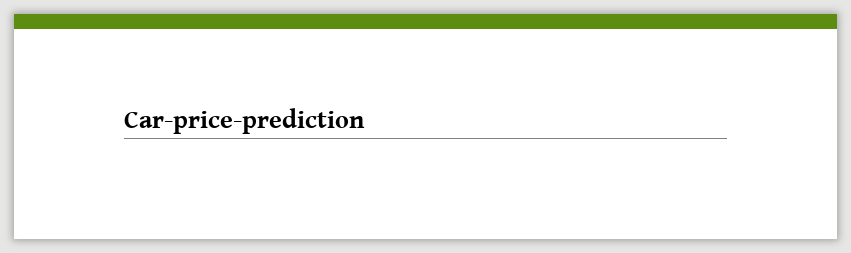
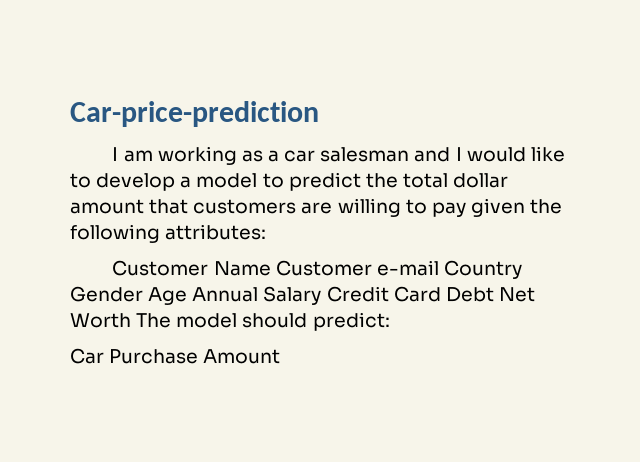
+ I am working as a car salesman and I would like to develop a model to predict the total dollar amount that customers are willing to pay given the following attributes:
+ Customer Name Customer e-mail Country Gender Age Annual Salary Credit Card Debt Net Worth The model should predict:
+ Car Purchase Amount

